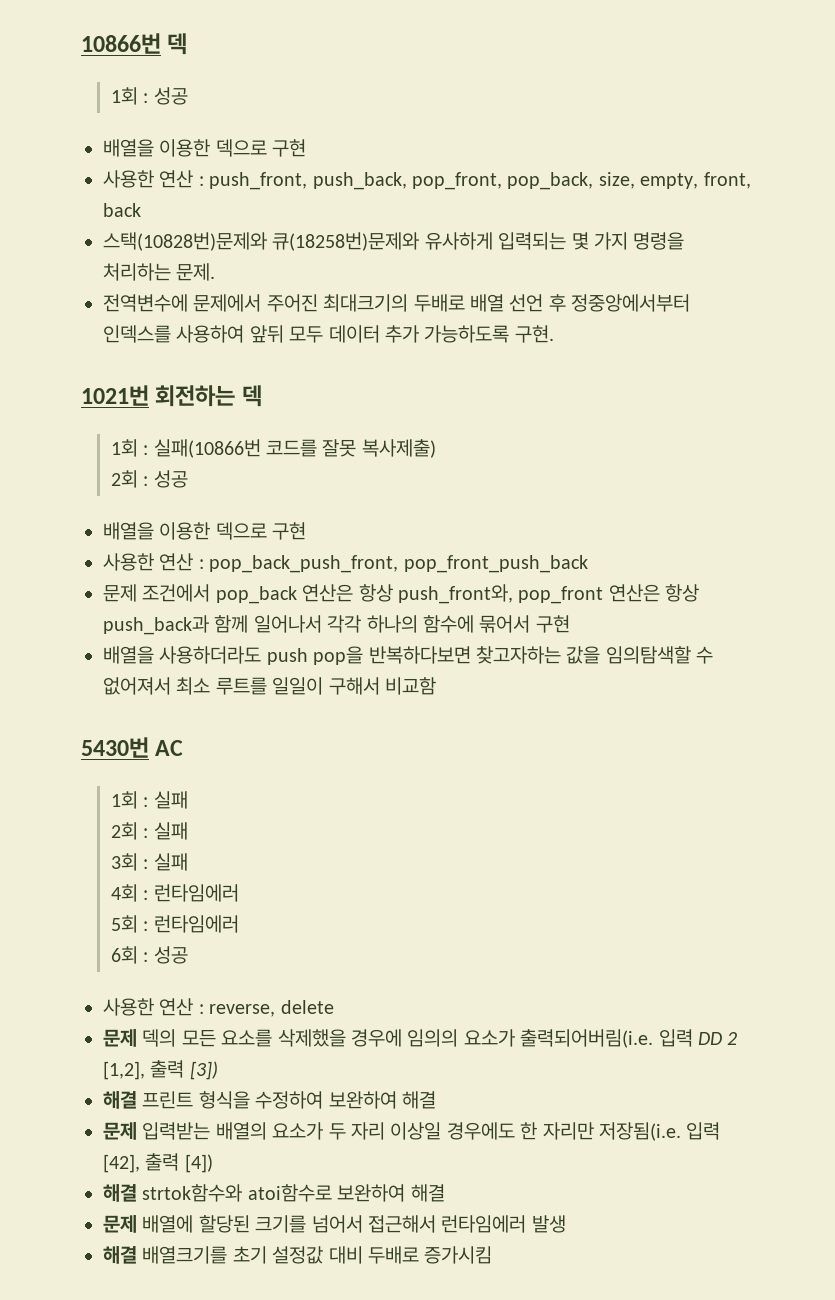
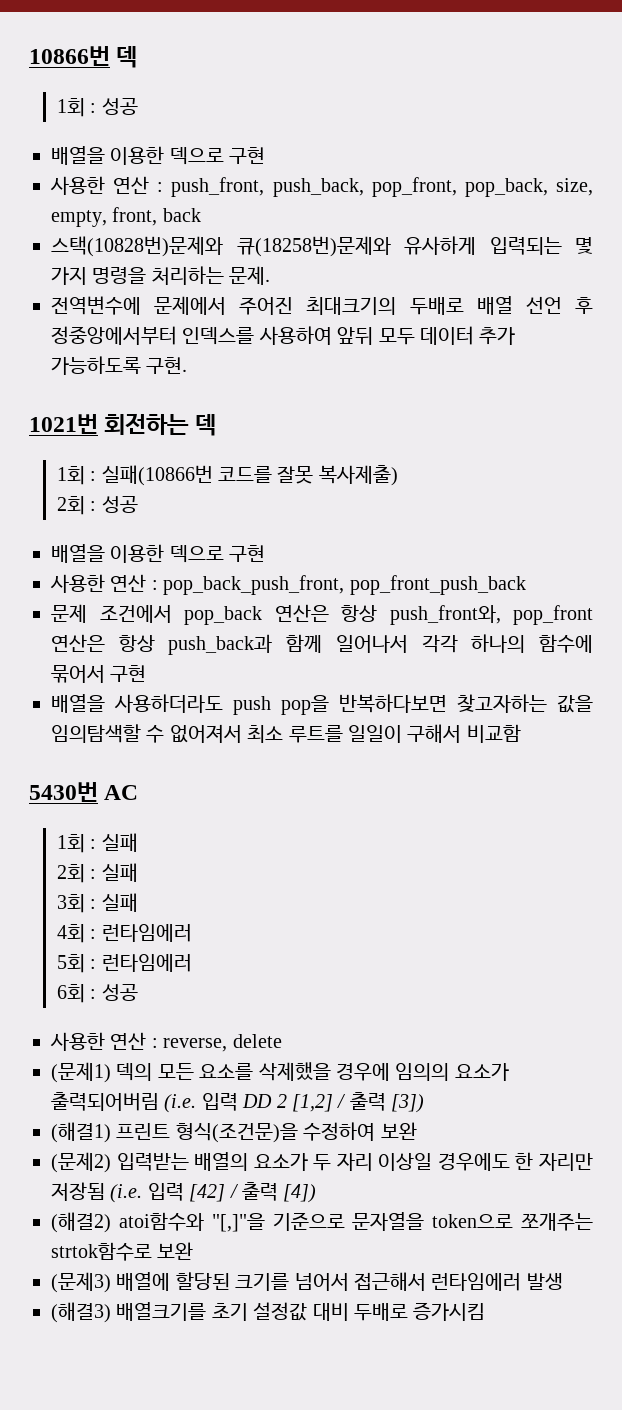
- 문제 덱의 모든 요소를 삭제했을 경우에 임의의 요소가 출력되어버림(i.e. 입력 DD 2 [1,2], 출력 [3])
+ (문제1) 덱의 모든 요소를 삭제했을 경우에 임의의 요소가 출력되어버림 (i.e. 입력 DD 2 [1,2] / 출력 [3])
- 해결 프린트 형식을 수정하여 보완하여 해결
- 문제 입력받는 배열의 요소가 두 자리 이상일 경우에도 한 자리만 저장됨(i.e. 입력 [42], 출력 [4])
- 해결 strtok함수와 atoi함수로 보완하여 해결
- 문제 배열에 할당된 크기를 넘어서 접근해서 런타임에러 발생
+ (해결1) 프린트 형식(조건문)을 수정하여 보완
+ (문제2) 입력받는 배열의 요소가 두 자리 이상일 경우에도 한 자리만 저장됨 (i.e. 입력 [42] / 출력 [4])
+ (해결2) atoi함수와 "[,]"을 기준으로 문자열을 token으로 쪼개주는 strtok함수로 보완
+ (문제3) 배열에 할당된 크기를 넘어서 접근해서 런타임에러 발생
- 해결 배열크기를 초기 설정값 대비 두배로 증가시킴
+ (해결3) 배열크기를 초기 설정값 대비 두배로 증가시킴

